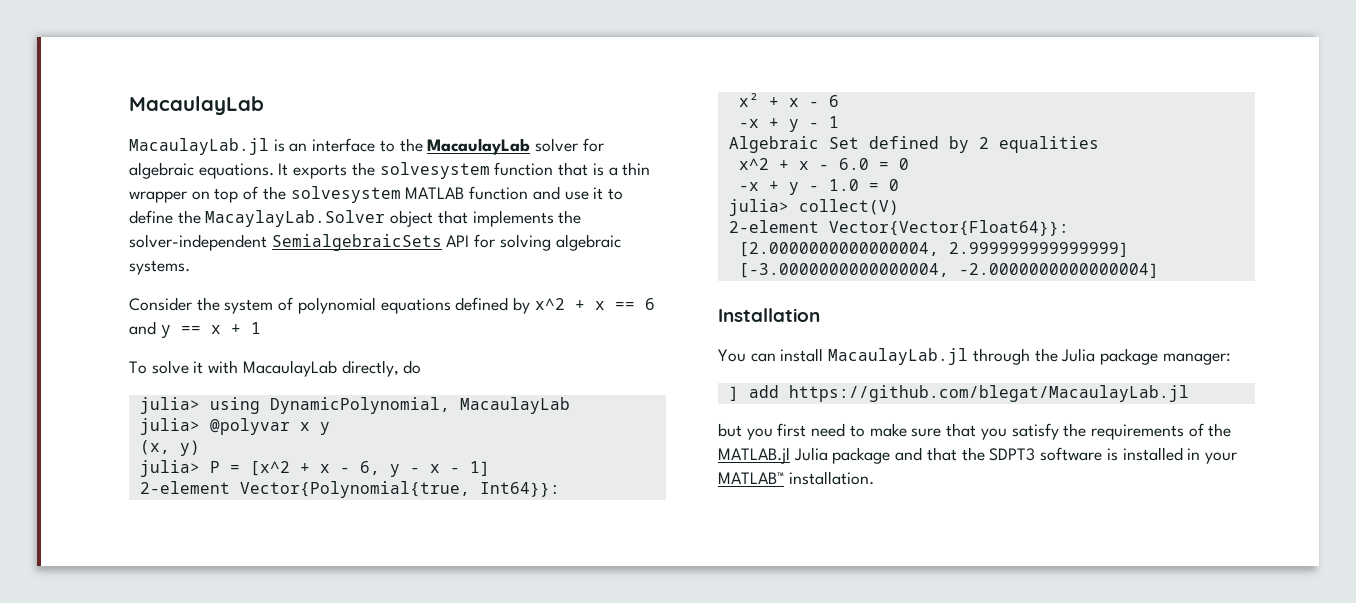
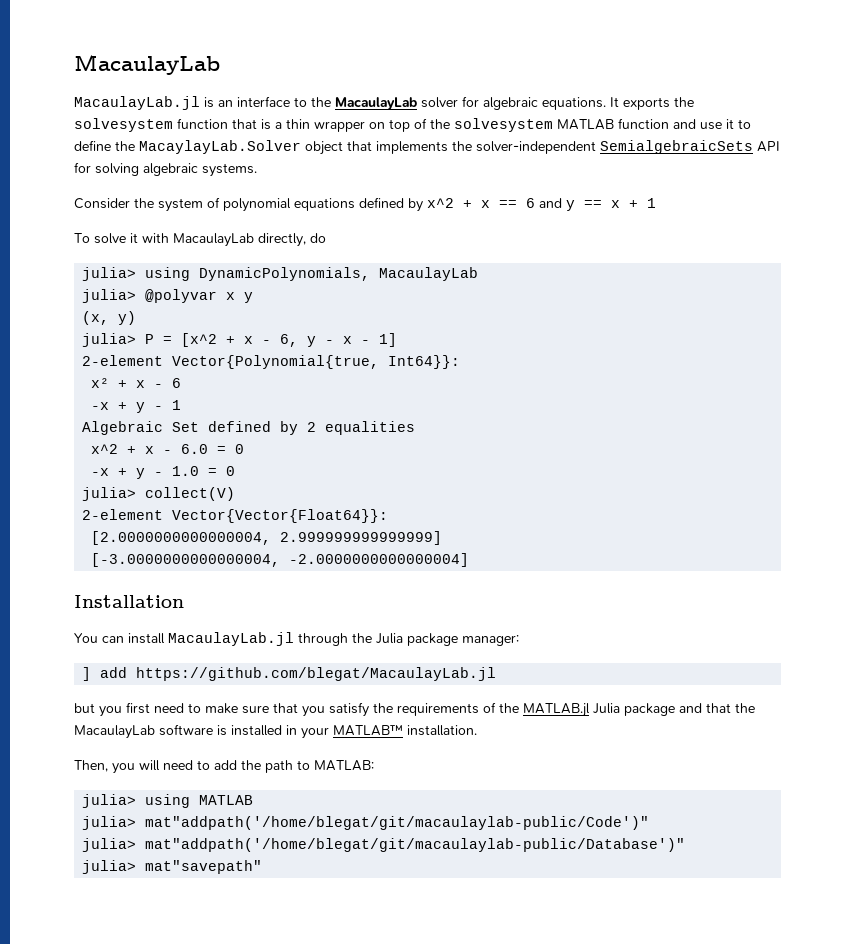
- julia> using DynamicPolynomial, MacaulayLab
+ julia> using DynamicPolynomials, MacaulayLab
- but you first need to make sure that you satisfy the requirements of the MATLAB.jl Julia package and that the SDPT3 software is installed in your MATLAB™ installation.
+ but you first need to make sure that you satisfy the requirements of the MATLAB.jl Julia package and that the MacaulayLab software is installed in your MATLAB™ installation.
+ Then, you will need to add the path to MATLAB:
+ julia> using MATLAB
+ julia> mat"addpath('/home/blegat/git/macaulaylab-public/Code')"
+ julia> mat"addpath('/home/blegat/git/macaulaylab-public/Database')"
+ julia> mat"savepath"

